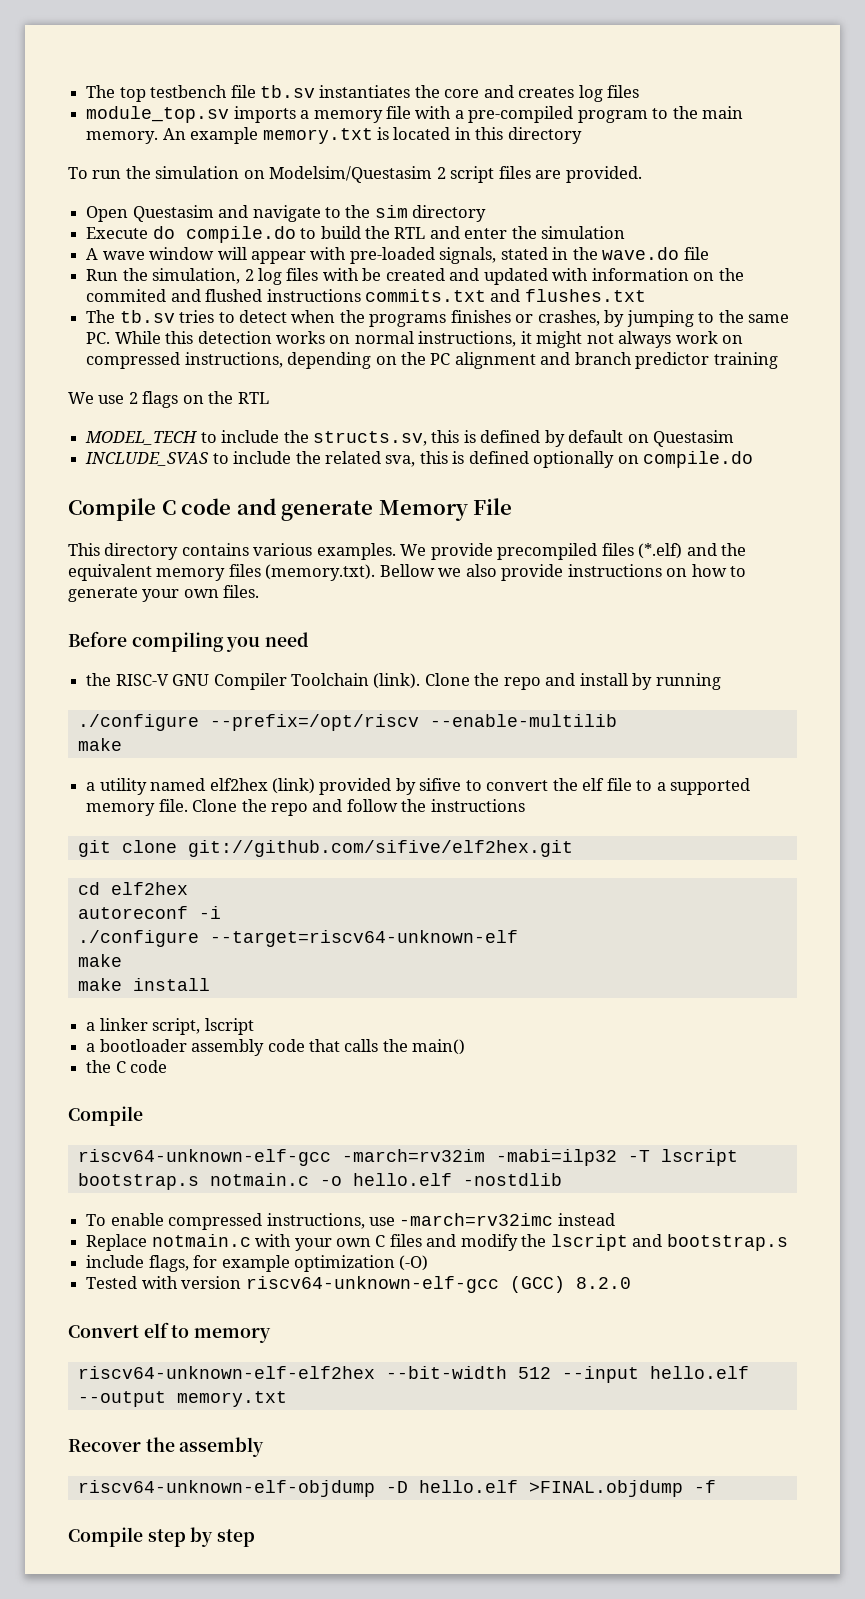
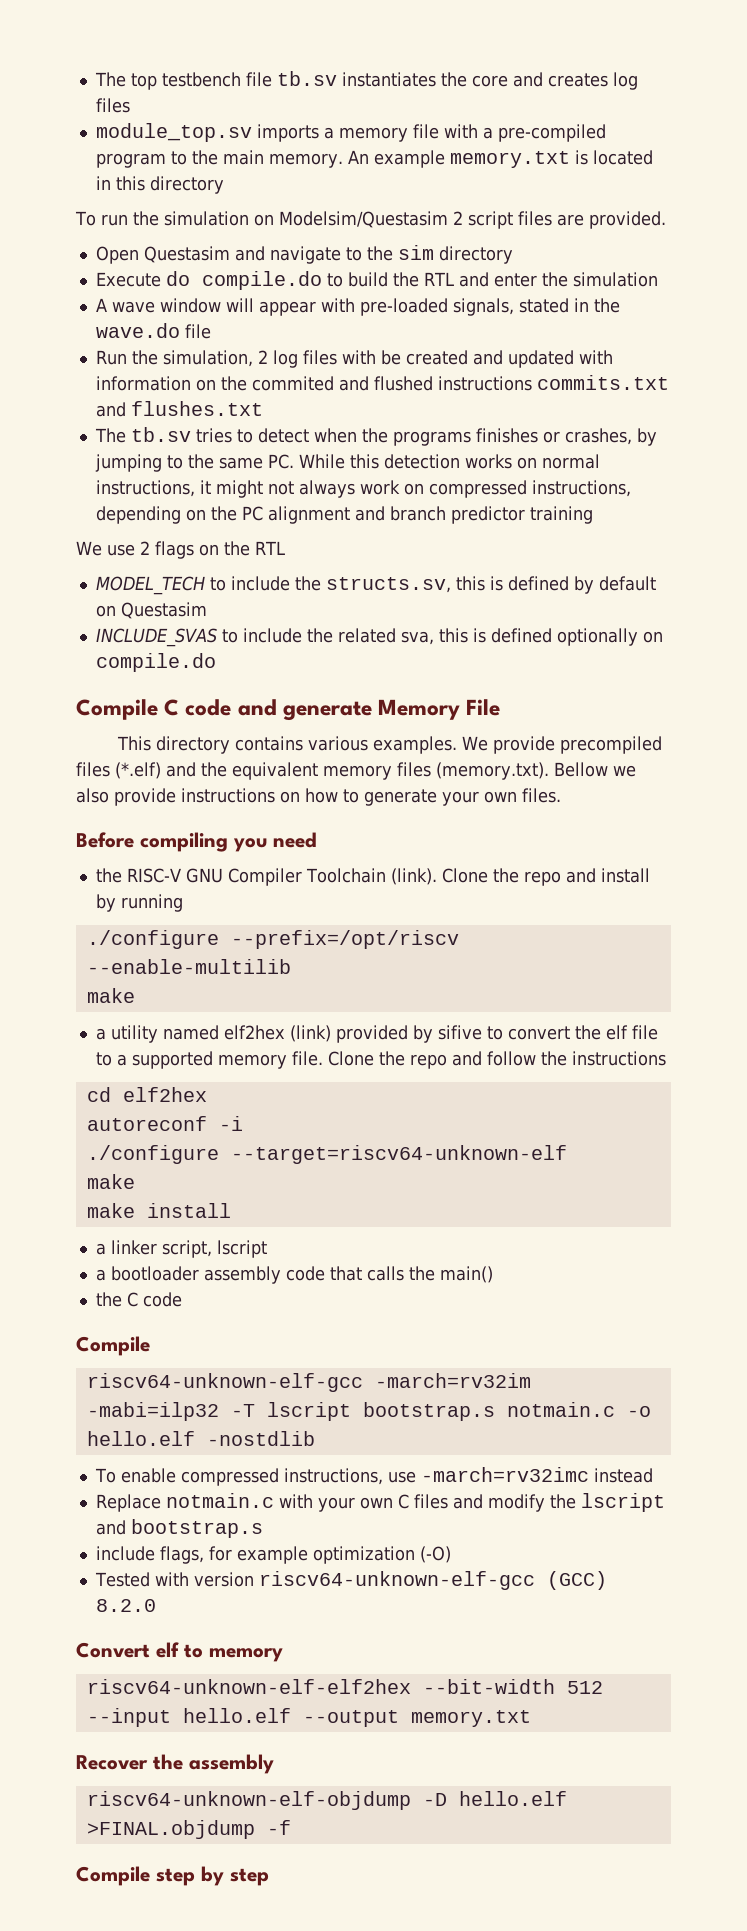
- git clone git://github.com/sifive/elf2hex.git

